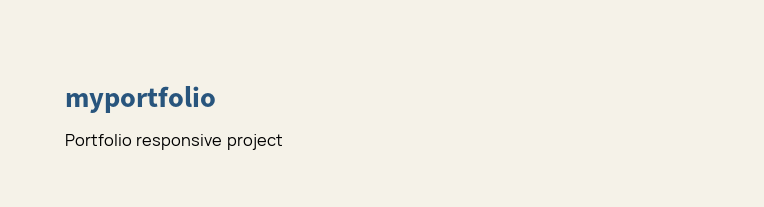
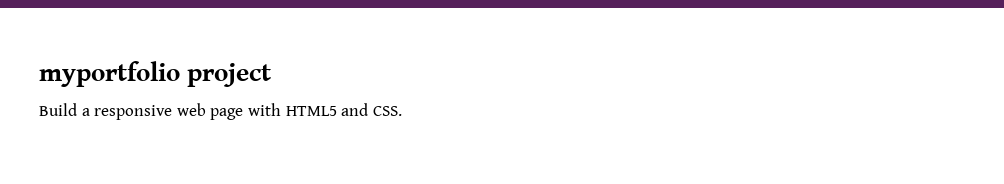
- myportfolio
- Portfolio responsive project
+ myportfolio project
+ Build a responsive web page with HTML5 and CSS.

